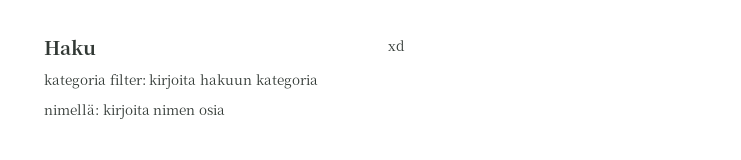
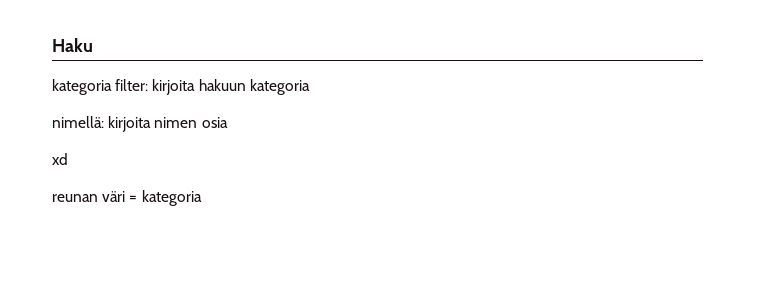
+ reunan väri = kategoria

